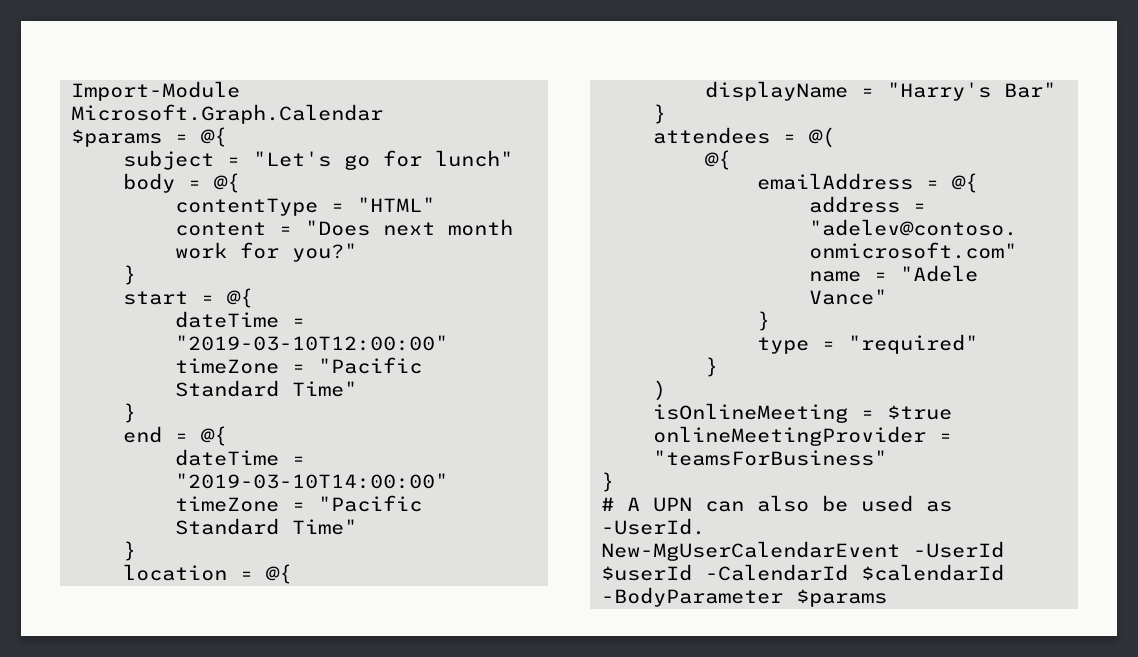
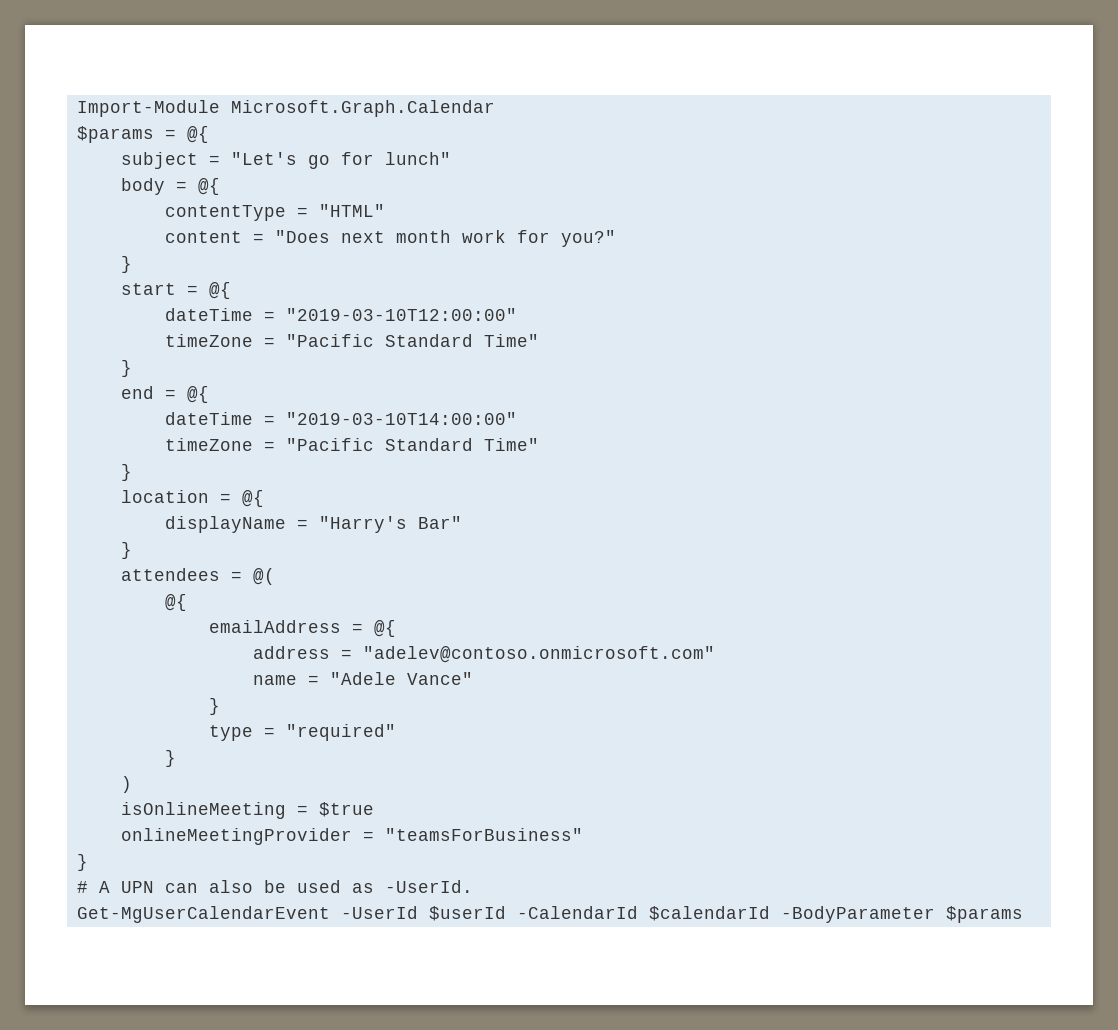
- New-MgUserCalendarEvent -UserId $userId -CalendarId $calendarId -BodyParameter $params
+ Get-MgUserCalendarEvent -UserId $userId -CalendarId $calendarId -BodyParameter $params

